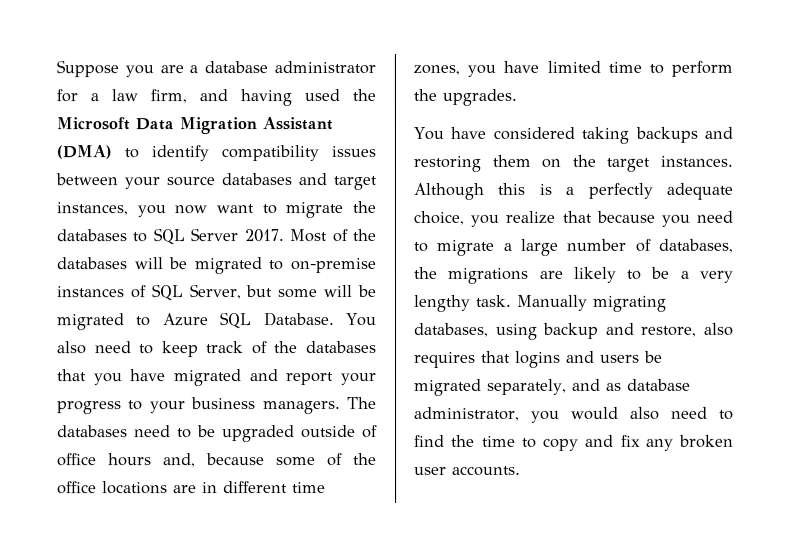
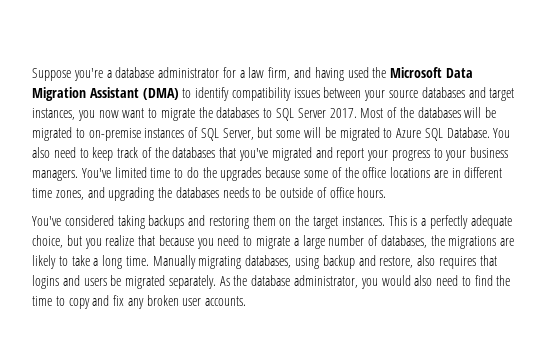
- Suppose you are a database administrator for a law firm, and having used the Microsoft Data Migration Assistant (DMA) to identify compatibility issues between your source databases and target instances, you now want to migrate the databases to SQL Server 2017.
+ Suppose you're a database administrator for a law firm, and having used the Microsoft Data Migration Assistant (DMA) to identify compatibility issues between your source databases and target instances, you now want to migrate the databases to SQL Server 2017.
- You also need to keep track of the databases that you have migrated and report your progress to your business managers.
+ You also need to keep track of the databases that you've migrated and report your progress to your business managers.
- The databases need to be upgraded outside of office hours and, because some of the office locations are in different time zones, you have limited time to perform the upgrades.
- You have considered taking backups and restoring them on the target instances.
+ You've limited time to do the upgrades because some of the office locations are in different time zones, and upgrading the databases needs to be outside of office hours.
+ You've considered taking backups and restoring them on the target instances.
- Although this is a perfectly adequate choice, you realize that because you need to migrate a large number of databases, the migrations are likely to be a very lengthy task.
+ This is a perfectly adequate choice, but you realize that because you need to migrate a large number of databases, the migrations are likely to take a long time.
- Manually migrating databases, using backup and restore, also requires that logins and users be migrated separately, and as database administrator, you would also need to find the time to copy and fix any broken user accounts.
+ Manually migrating databases, using backup and restore, also requires that logins and users be migrated separately. As the database administrator, you would also need to find the time to copy and fix any broken user accounts.

